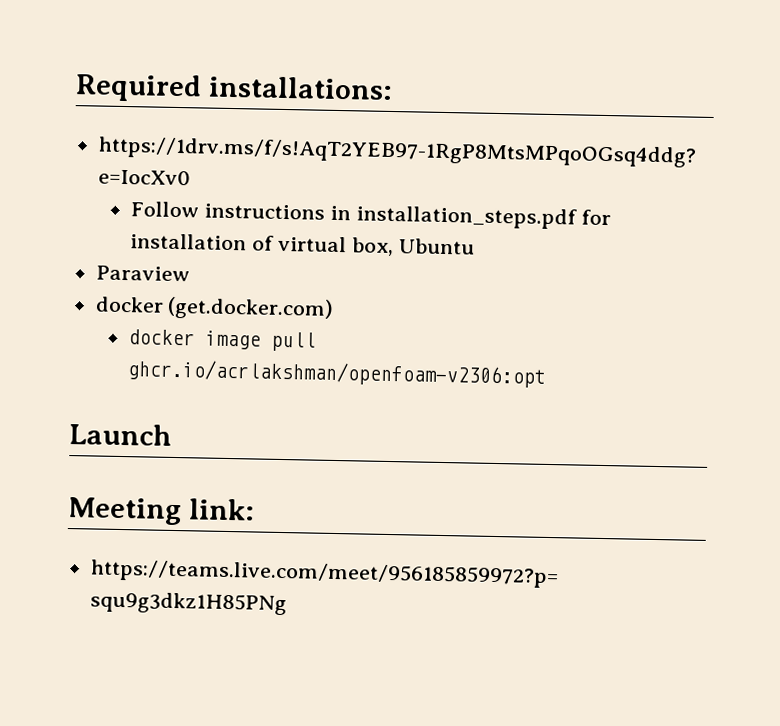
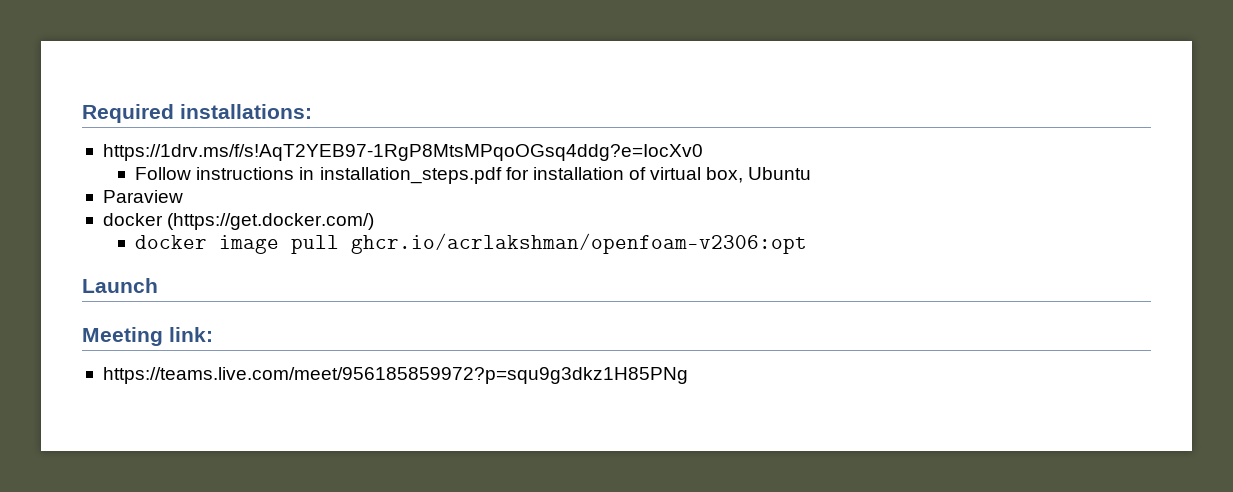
- docker (get.docker.com)
+ docker (https://get.docker.com/)

